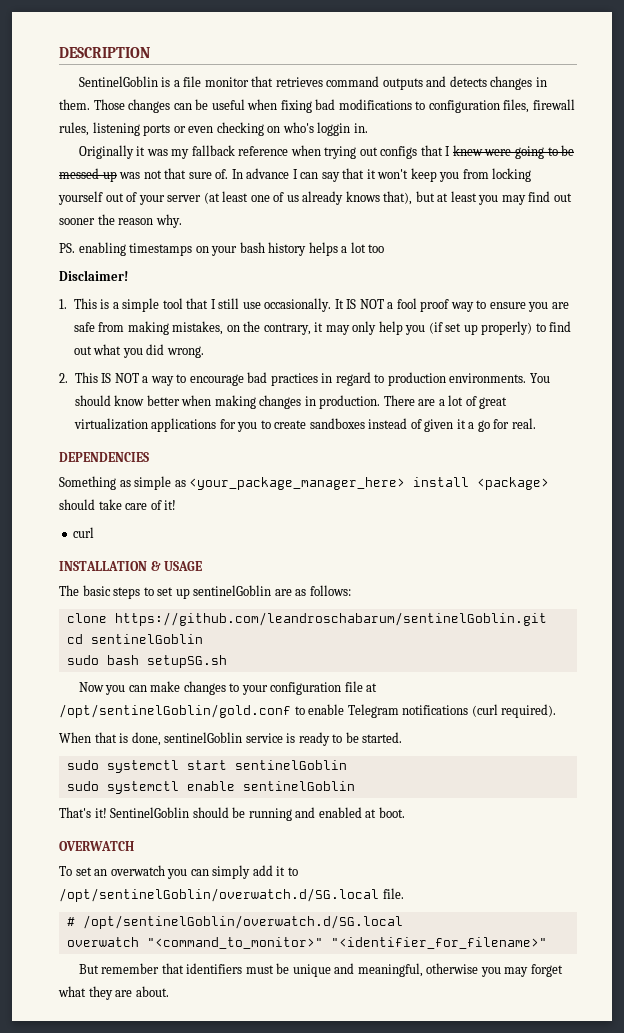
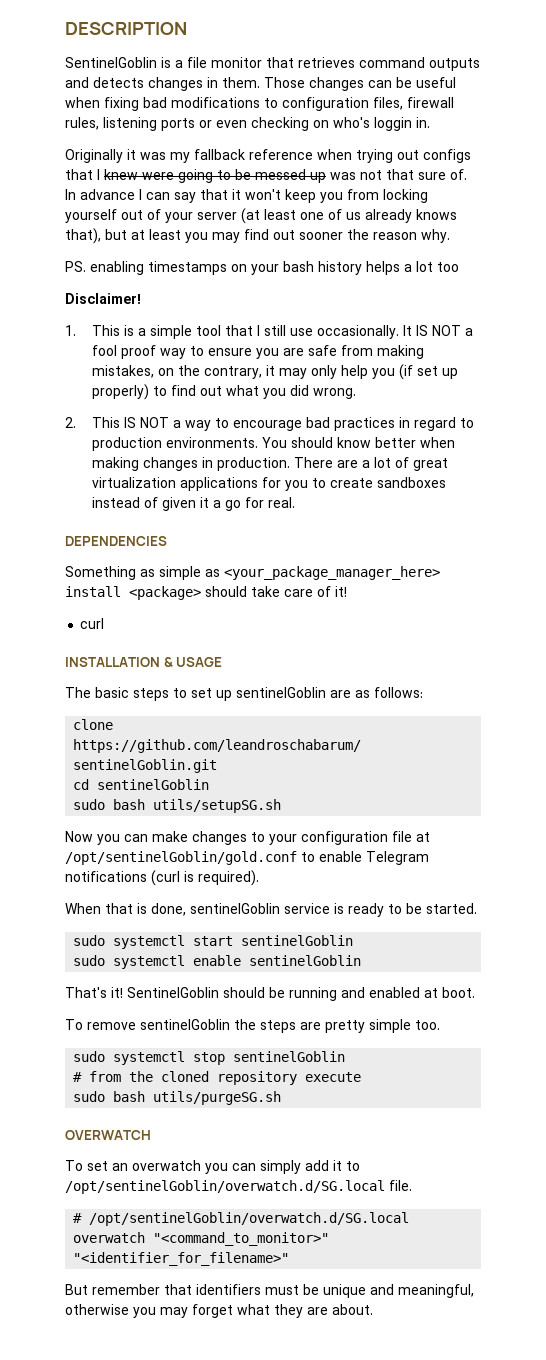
- sudo bash setupSG.sh
+ sudo bash utils/setupSG.sh
- Now you can make changes to your configuration file at /opt/sentinelGoblin/gold.conf to enable Telegram notifications (curl required).
+ Now you can make changes to your configuration file at /opt/sentinelGoblin/gold.conf to enable Telegram notifications (curl is required).
+ To remove sentinelGoblin the steps are pretty simple too.
+ sudo systemctl stop sentinelGoblin
+ # from the cloned repository execute
+ sudo bash utils/purgeSG.sh

